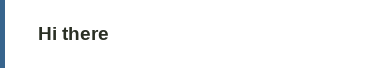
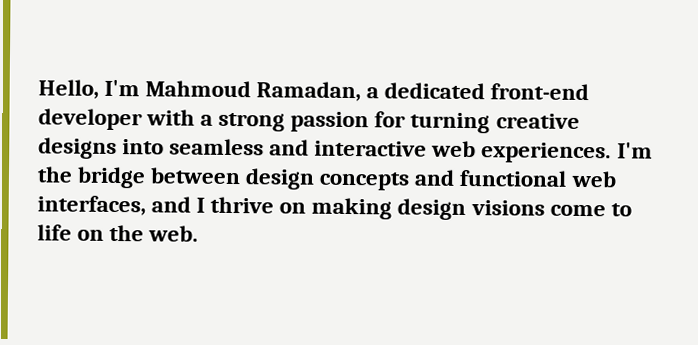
- Hi there
+ Hello, I'm Mahmoud Ramadan, a dedicated front-end developer with a strong passion for turning creative designs into seamless and interactive web experiences. I'm the bridge between design concepts and functional web interfaces, and I thrive on making design visions come to life on the web.

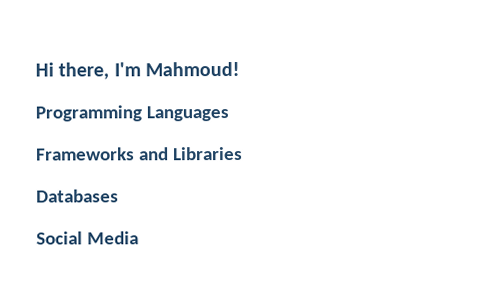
- Hello, I'm Mahmoud Ramadan, a dedicated front-end developer with a strong passion for turning creative designs into seamless and interactive web experiences. I'm the bridge between design concepts and functional web interfaces, and I thrive on making design visions come to life on the web.
+ Hi there, I'm Mahmoud!
+ Programming Languages
+ Frameworks and Libraries
+ Databases
+ Social Media

